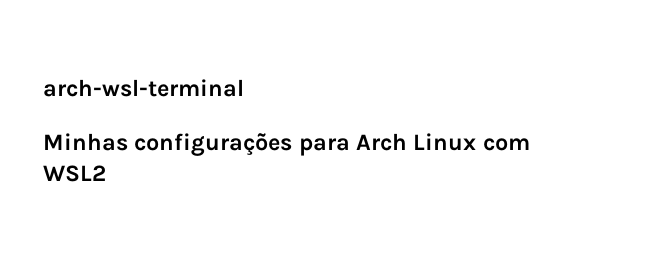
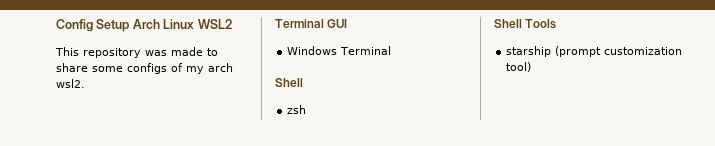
- arch-wsl-terminal
- Minhas configurações para Arch Linux com WSL2
+ Config Setup Arch Linux WSL2
+ This repository was made to share some configs of my arch wsl2.
+ Terminal GUI
+ Windows Terminal
+ Shell
+ zsh
+ Shell Tools
+ starship (prompt customization tool)

